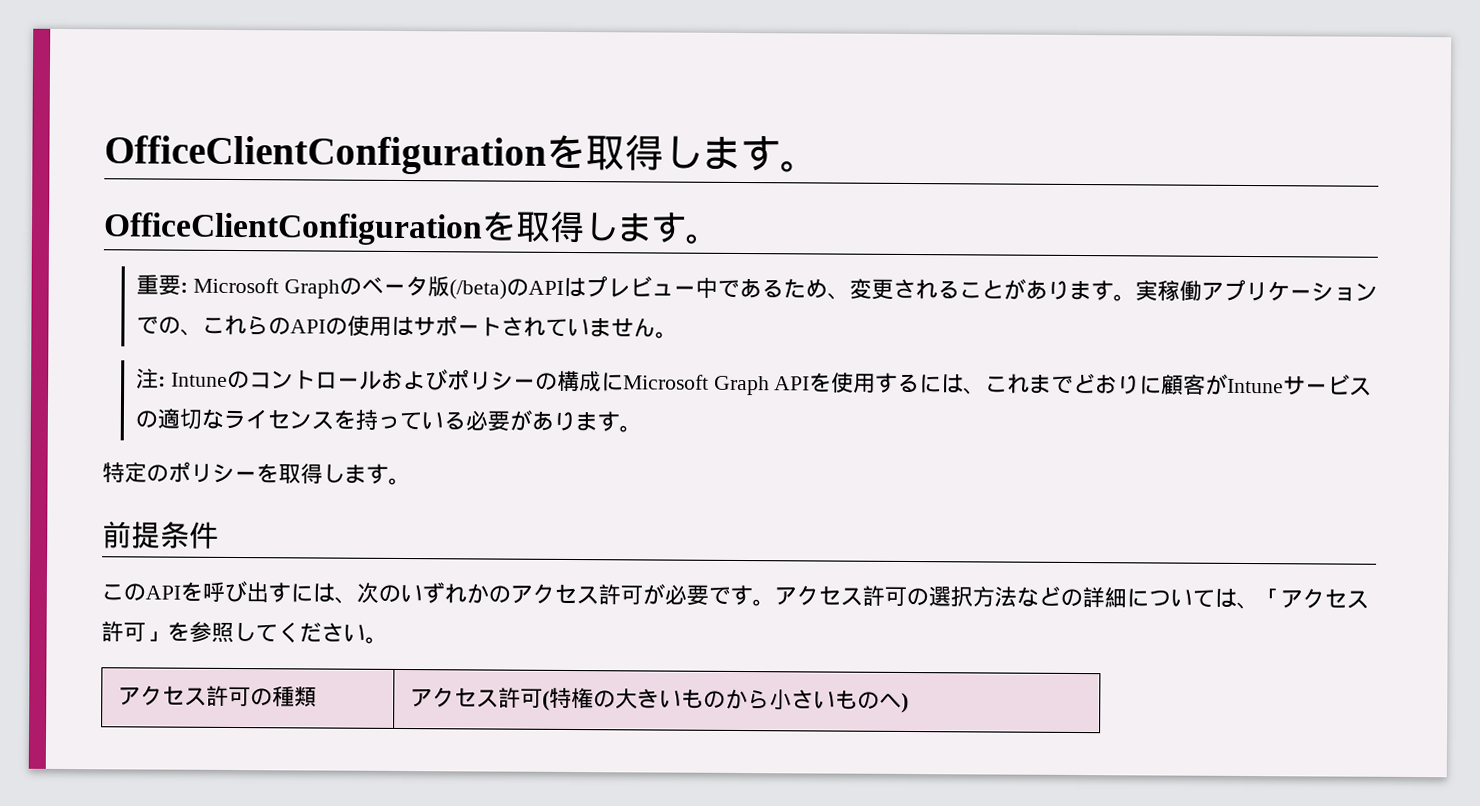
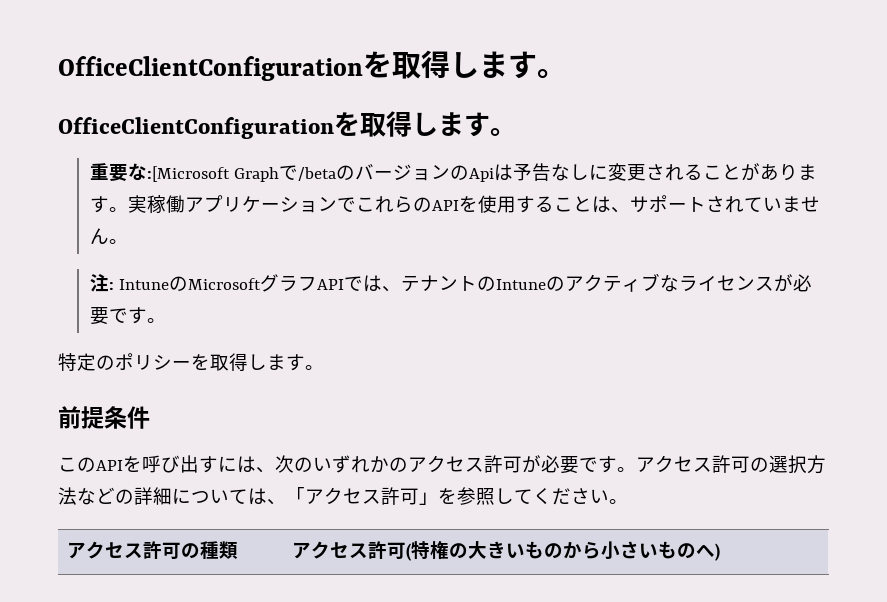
- 重要: Microsoft Graphのベータ版(/beta)のAPIはプレビュー中であるため、変更されることがあります。
+ 重要な:[Microsoft Graphで/betaのバージョンのApiは予告なしに変更されることがあります。
- 実稼働アプリケーションでの、これらのAPIの使用はサポートされていません。
+ 実稼働アプリケーションでこれらのAPIを使用することは、サポートされていません。
- 注: Intuneのコントロールおよびポリシーの構成にMicrosoft Graph APIを使用するには、これまでどおりに顧客がIntuneサービスの適切なライセンスを持っている必要があります。
+ 注: IntuneのMicrosoftグラフAPIでは、テナントのIntuneのアクティブなライセンスが必要です。

